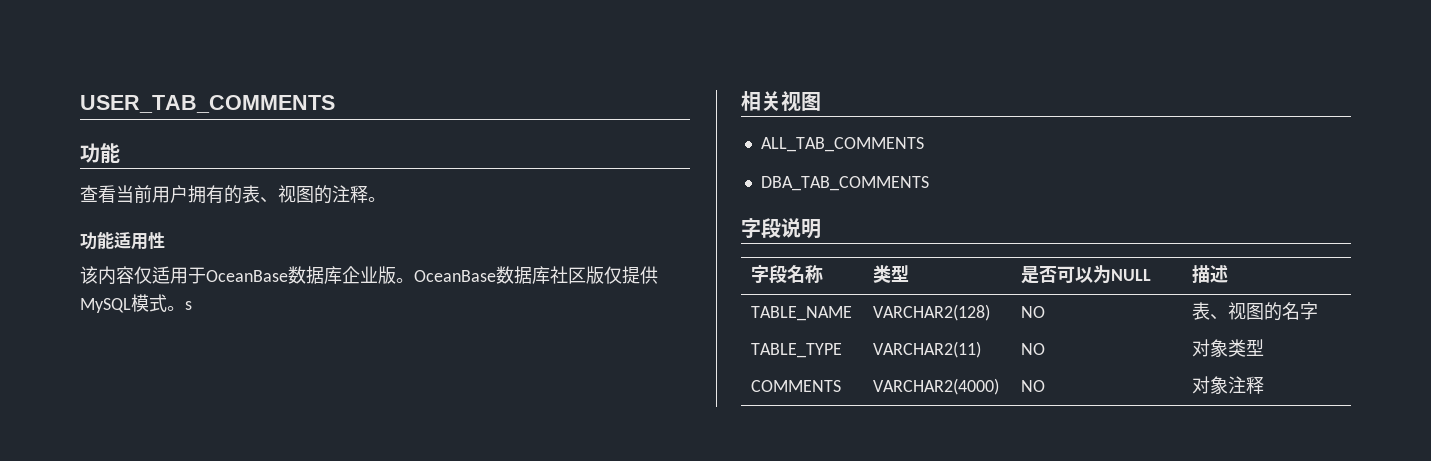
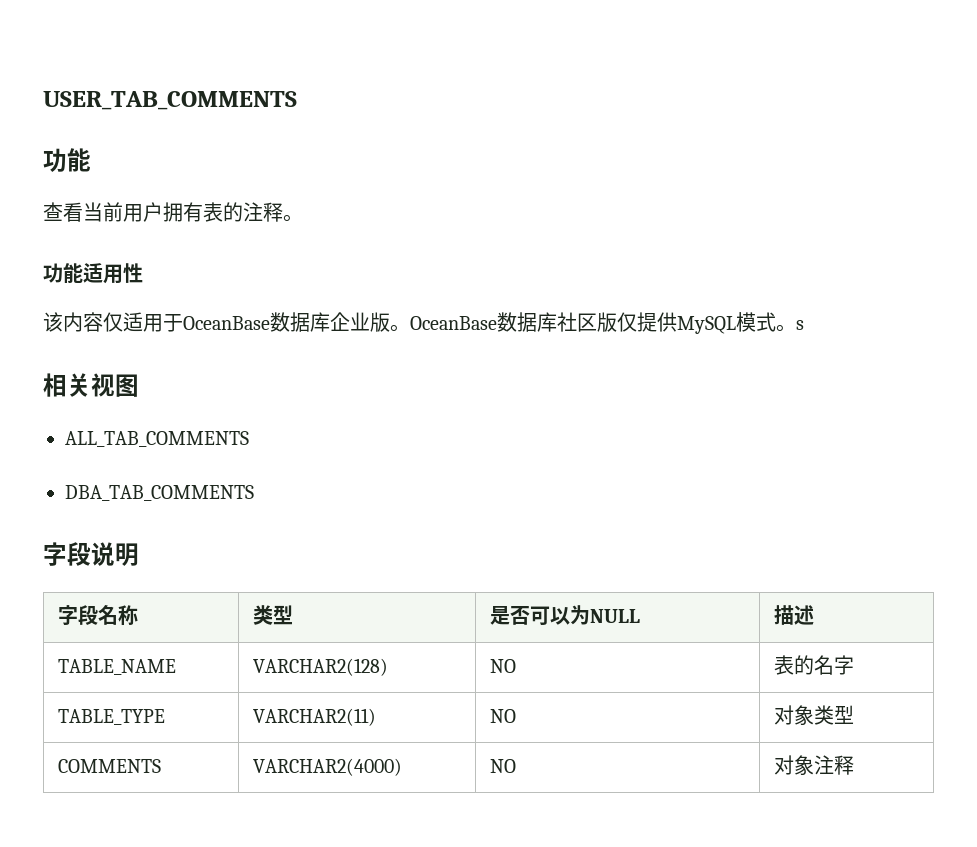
- 查看当前用户拥有的表、视图的注释。
+ 查看当前用户拥有表的注释。
- TABLE_NAME | VARCHAR2(128) | NO | 表、视图的名字
+ TABLE_NAME | VARCHAR2(128) | NO | 表的名字

